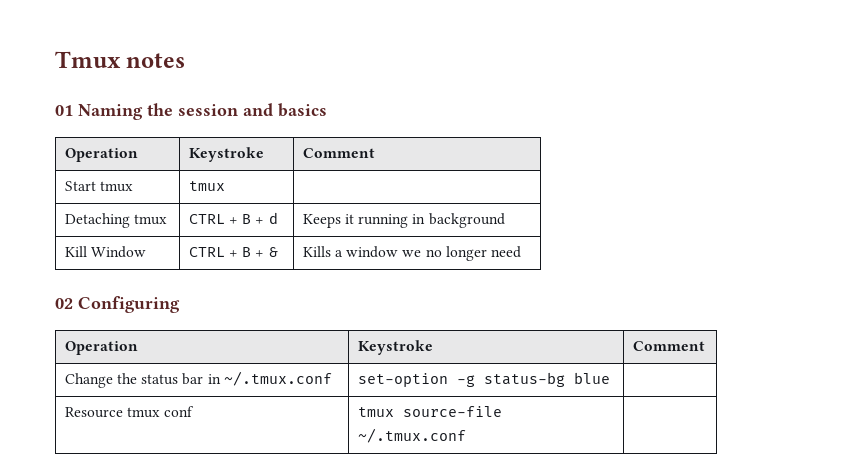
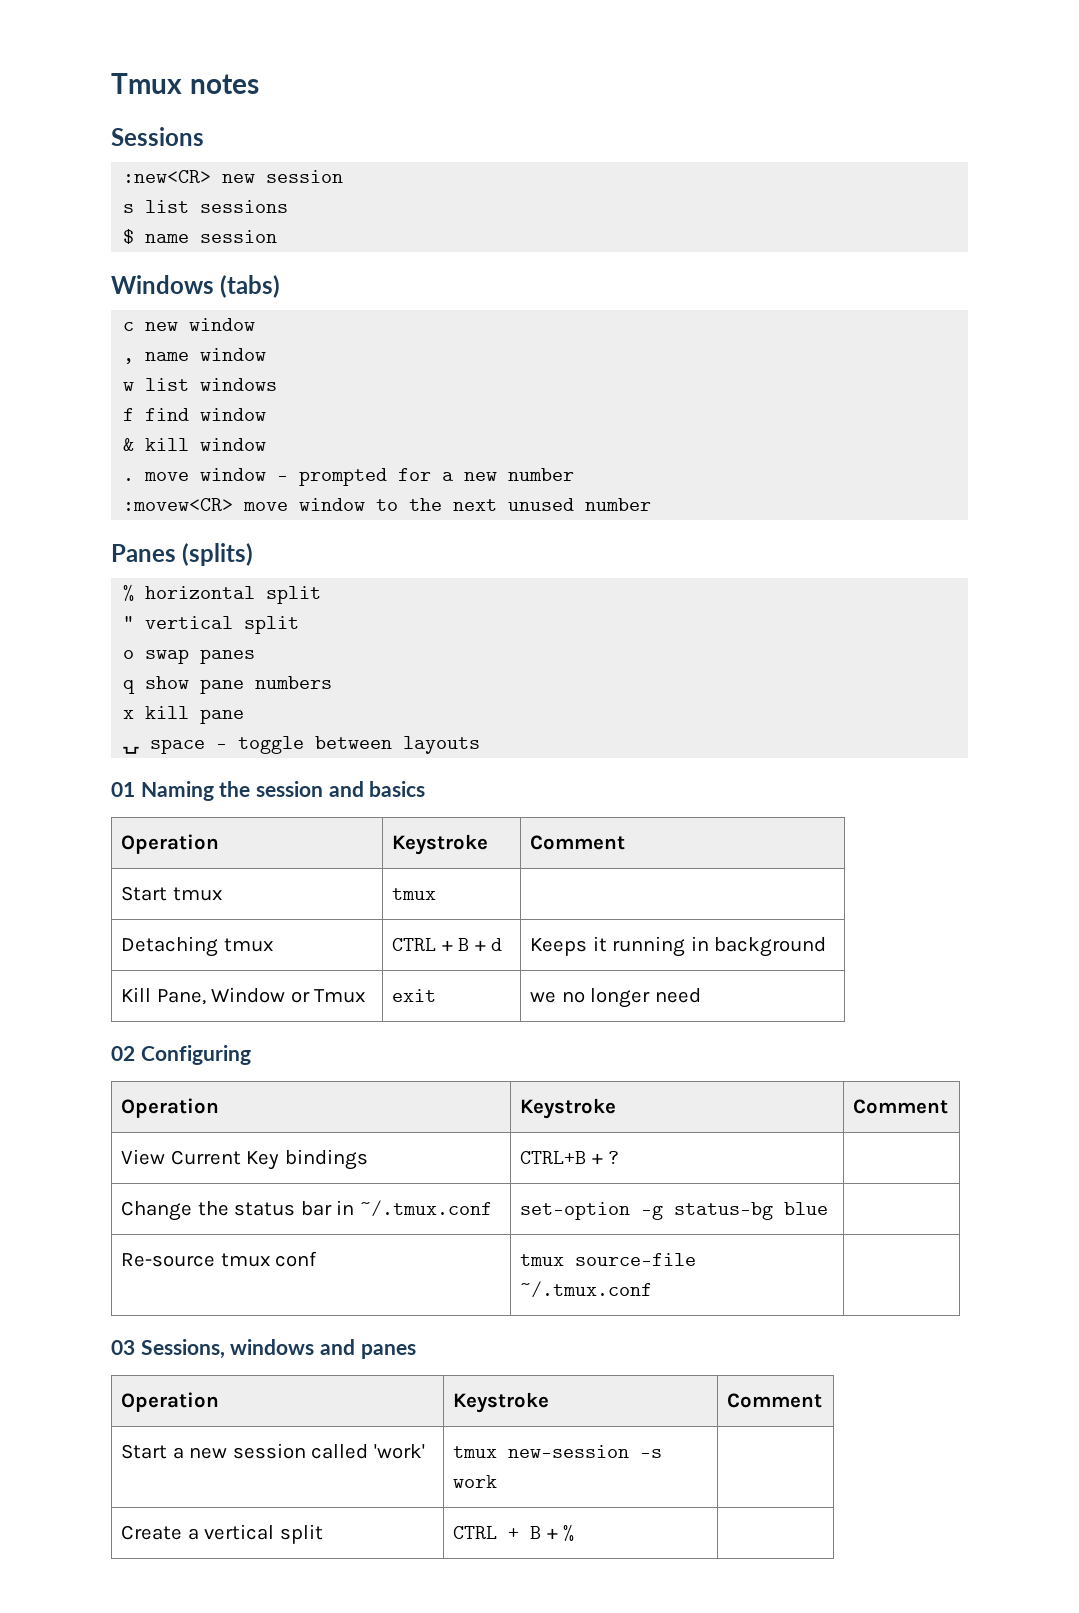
+ Sessions
+ :new<CR> new session
+ s list sessions
+ $ name session
+ Windows (tabs)
+ c new window
+ , name window
+ w list windows
+ f find window
+ & kill window
+ . move window - prompted for a new number
+ :movew<CR> move window to the next unused number
+ Panes (splits)
+ % horizontal split
+ " vertical split
+ o swap panes
+ q show pane numbers
+ x kill pane
+ ⍽ space - toggle between layouts
- Kill Window | CTRL + B + & | Kills a window we no longer need
+ Kill Pane, Window or Tmux | exit | we no longer need
+ View Current Key bindings | CTRL+B + ? |
- Resource tmux conf | tmux source-file ~/.tmux.conf |
+ Re-source tmux conf | tmux source-file ~/.tmux.conf |
+ 03 Sessions, windows and panes
+ Operation | Keystroke | Comment
+ Start a new session called 'work' | tmux new-session -s work |
+ Create a vertical split | CTRL + B + % |

